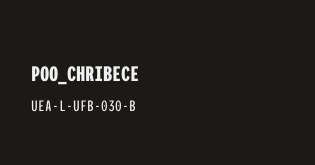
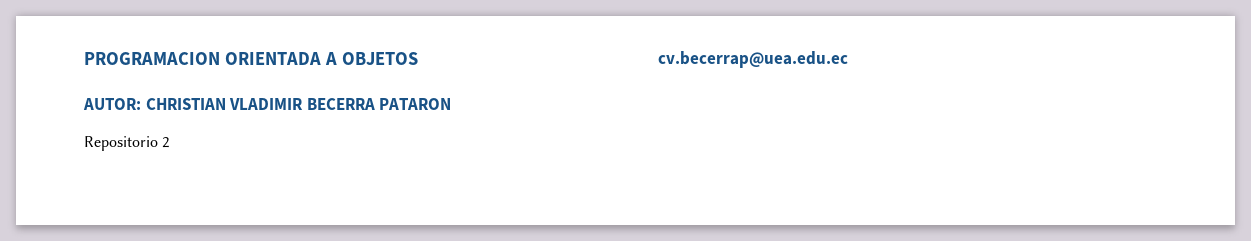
- POO_CHRIBECE
- UEA-L-UFB-030-B
+ PROGRAMACION ORIENTADA A OBJETOS
+ AUTOR: CHRISTIAN VLADIMIR BECERRA PATARON
+ Repositorio 2
+ cv.becerrap@uea.edu.ec

